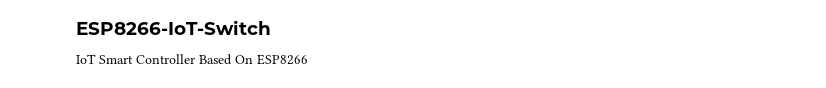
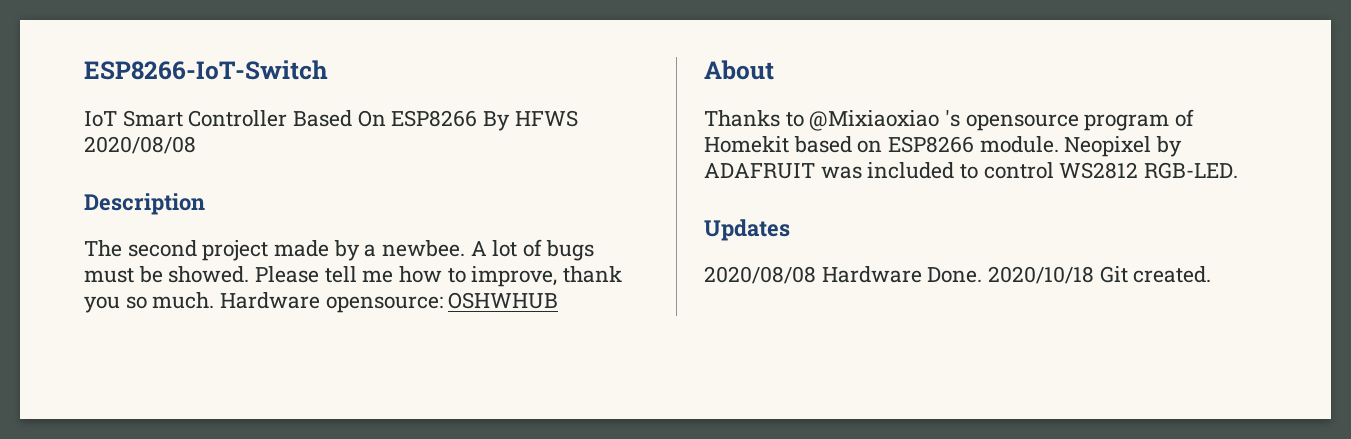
- IoT Smart Controller Based On ESP8266
+ IoT Smart Controller Based On ESP8266 By HFWS 2020/08/08
+ Description
+ The second project made by a newbee. A lot of bugs must be showed. Please tell me how to improve, thank you so much. Hardware opensource: OSHWHUB
+ About
+ Thanks to @Mixiaoxiao 's opensource program of Homekit based on ESP8266 module. Neopixel by ADAFRUIT was included to control WS2812 RGB-LED.
+ Updates
+ 2020/08/08 Hardware Done. 2020/10/18 Git created.

